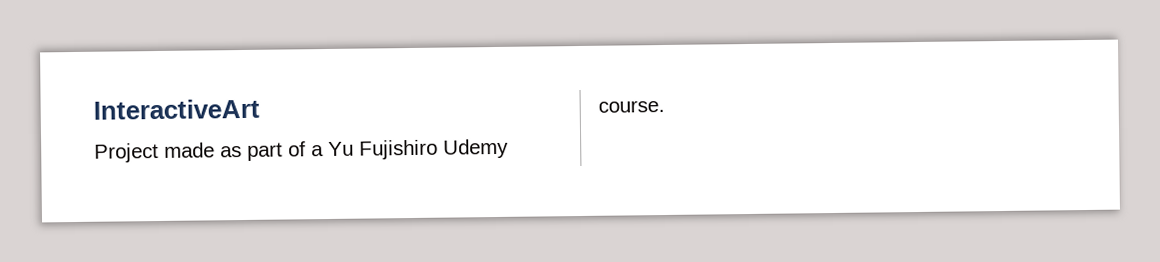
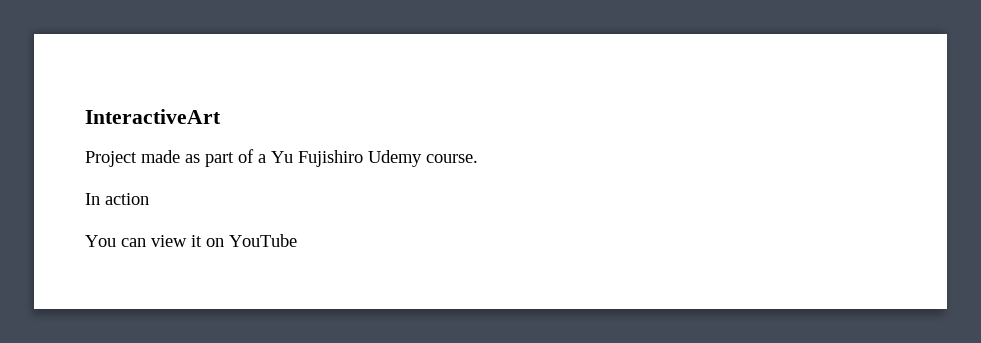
+ In action
+ You can view it on YouTube

